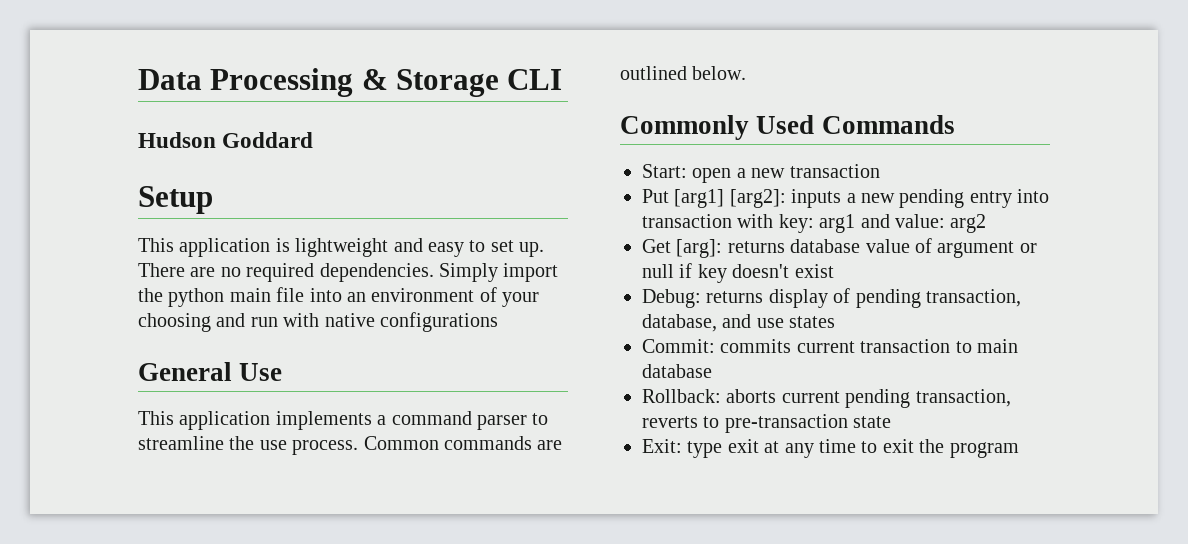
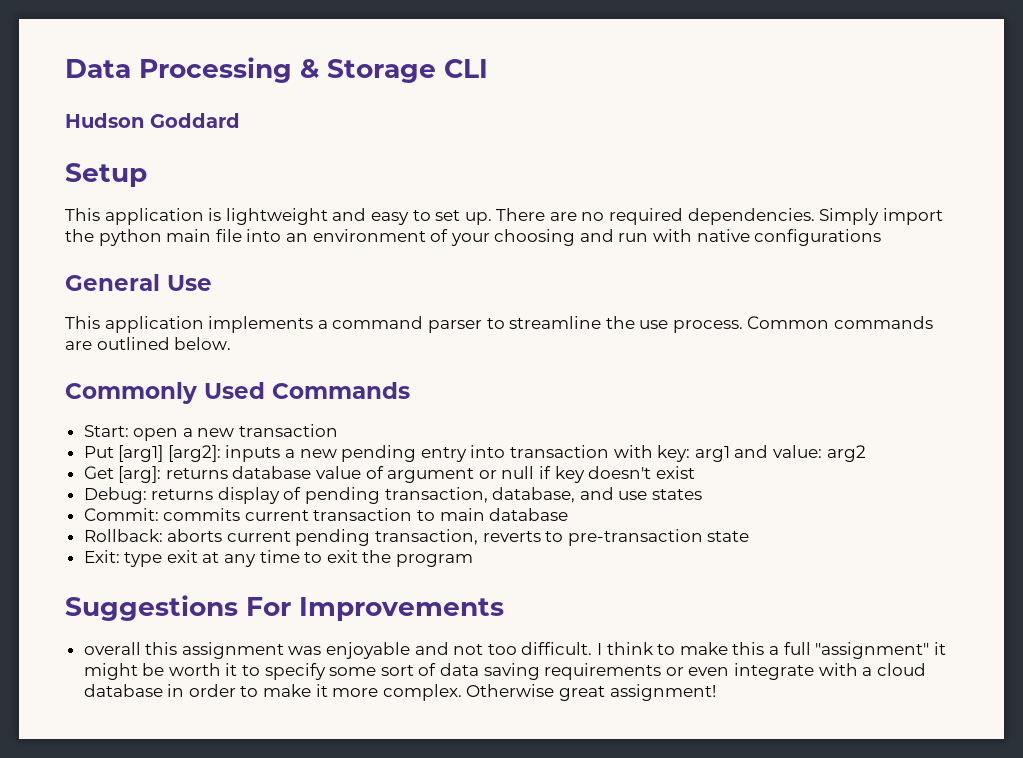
+ Suggestions For Improvements
+ overall this assignment was enjoyable and not too difficult. I think to make this a full "assignment" it might be worth it to specify some sort of data saving requirements or even integrate with a cloud database in order to make it more complex. Otherwise great assignment!

